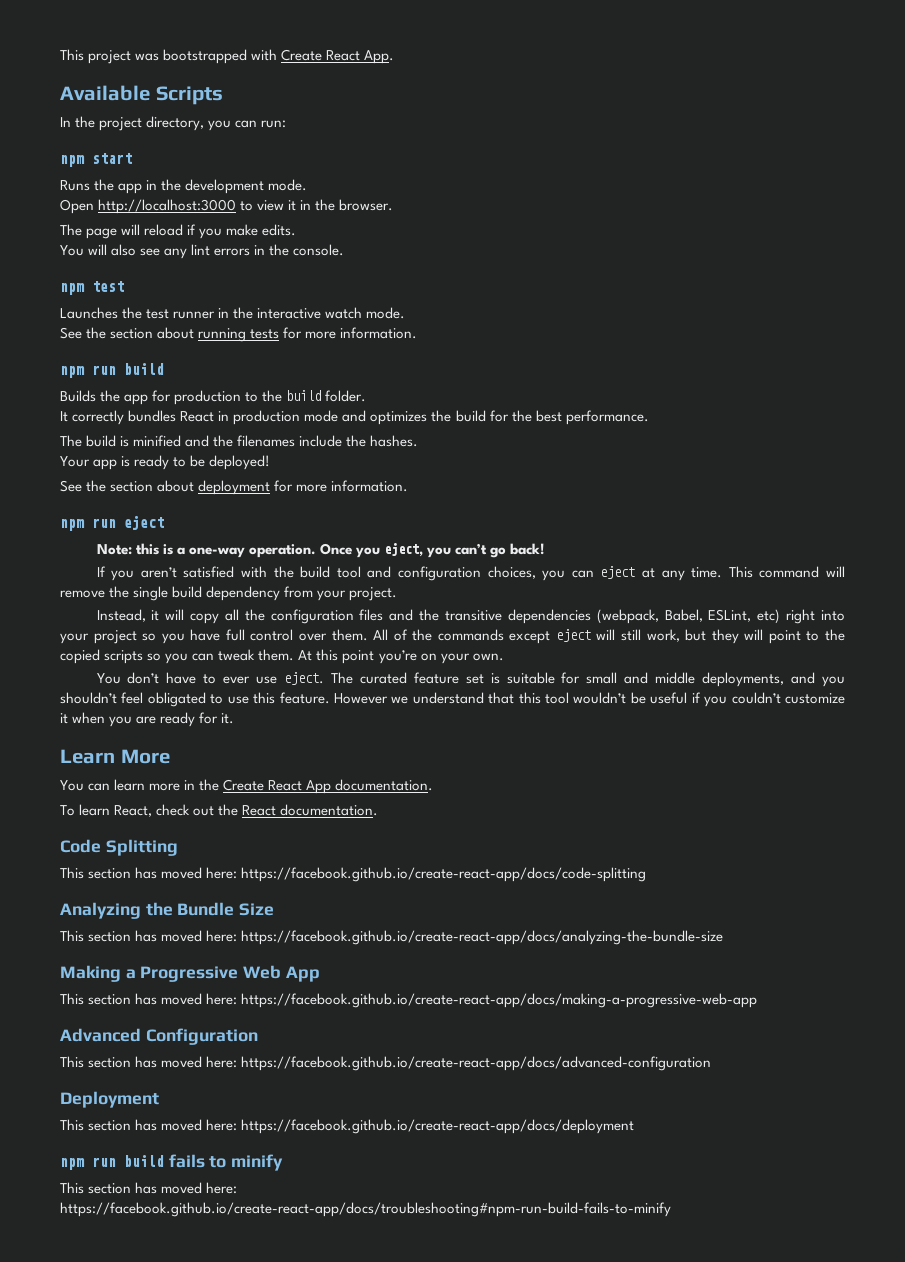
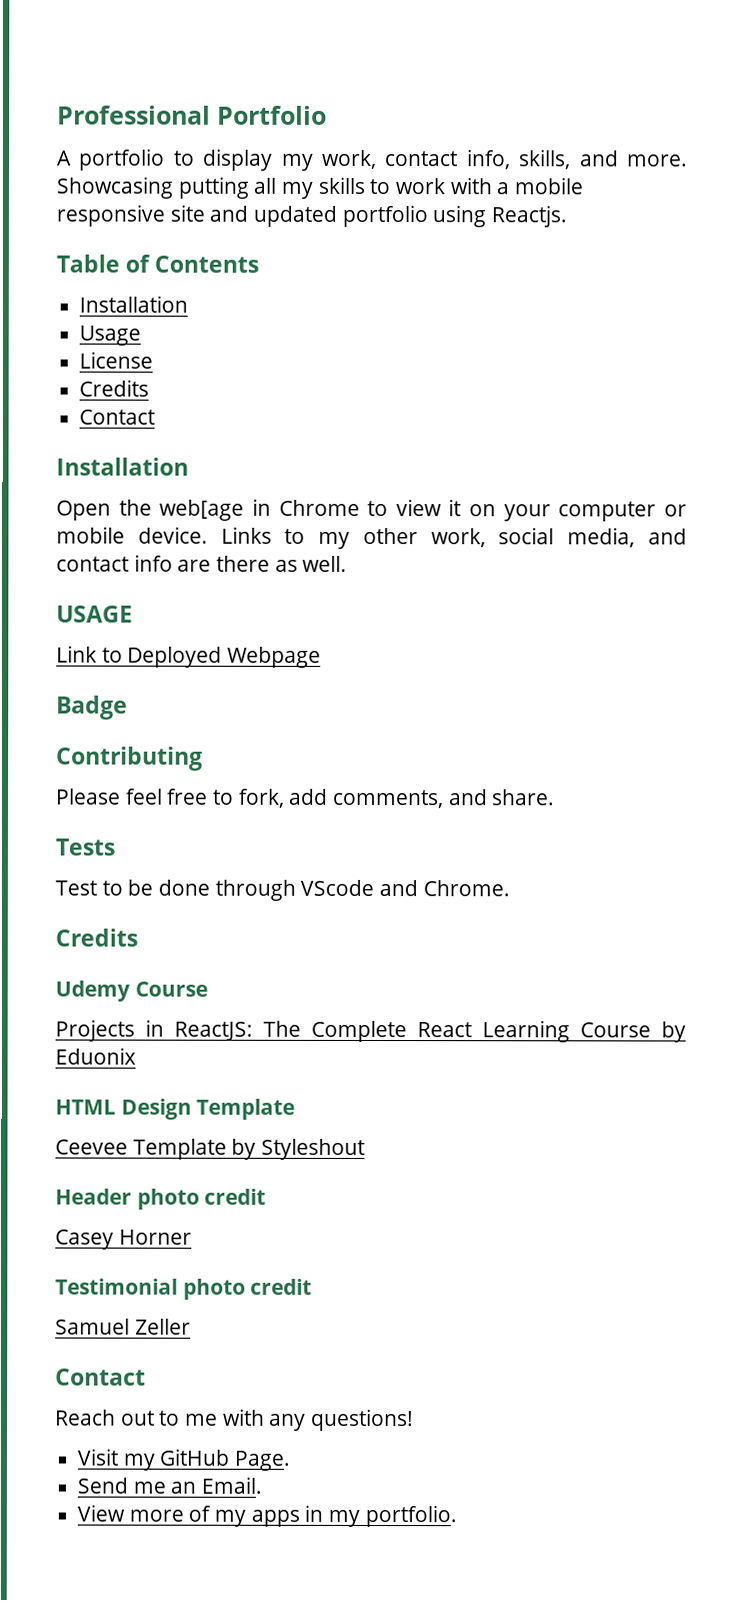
- This project was bootstrapped with Create React App.
- Available Scripts
- In the project directory, you can run:
- npm start
- Runs the app in the development mode.
- Open http://localhost:3000 to view it in the browser.
- The page will reload if you make edits.
- You will also see any lint errors in the console.
- npm test
- Launches the test runner in the interactive watch mode.
- See the section about running tests for more information.
- npm run build
- Builds the app for production to the build folder.
- It correctly bundles React in production mode and optimizes the build for the best performance.
- The build is minified and the filenames include the hashes.
- Your app is ready to be deployed!
- See the section about deployment for more information.
- npm run eject
- Note: this is a one-way operation. Once you eject, you can’t go back!
- If you aren’t satisfied with the build tool and configuration choices, you can eject at any time. This command will remove the single build dependency from your project.
- Instead, it will copy all the configuration files and the transitive dependencies (webpack, Babel, ESLint, etc) right into your project so you have full control over them. All of the commands except eject will still work, but they will point to the copied scripts so you can tweak them. At this point you’re on your own.
- You don’t have to ever use eject. The curated feature set is suitable for small and middle deployments, and you shouldn’t feel obligated to use this feature. However we understand that this tool wouldn’t be useful if you couldn’t customize it when you are ready for it.
- Learn More
- You can learn more in the Create React App documentation.
- To learn React, check out the React documentation.
- Code Splitting
- This section has moved here: https://facebook.github.io/create-react-app/docs/code-splitting
- Analyzing the Bundle Size
- This section has moved here: https://facebook.github.io/create-react-app/docs/analyzing-the-bundle-size
- Making a Progressive Web App
- This section has moved here: https://facebook.github.io/create-react-app/docs/making-a-progressive-web-app
- Advanced Configuration
- This section has moved here: https://facebook.github.io/create-react-app/docs/advanced-configuration
- Deployment
- This section has moved here: https://facebook.github.io/create-react-app/docs/deployment
- npm run build fails to minify
- This section has moved here: https://facebook.github.io/create-react-app/docs/troubleshooting#npm-run-build-fails-to-minify
+ Professional Portfolio
+ A portfolio to display my work, contact info, skills, and more. Showcasing putting all my skills to work with a mobile responsive site and updated portfolio using Reactjs.
+ Table of Contents
+ Installation
+ Usage
+ License
+ Credits
+ Contact
+ Installation
+ Open the web[age in Chrome to view it on your computer or mobile device. Links to my other work, social media, and contact info are there as well.
+ USAGE
+ Link to Deployed Webpage
+ Badge
+ Contributing
+ Please feel free to fork, add comments, and share.
+ Tests
+ Test to be done through VScode and Chrome.
+ Credits
+ Udemy Course
+ Projects in ReactJS: The Complete React Learning Course by Eduonix
+ HTML Design Template
+ Ceevee Template by Styleshout
+ Header photo credit
+ Casey Horner
+ Testimonial photo credit
+ Samuel Zeller
+ Contact
+ Reach out to me with any questions!
+ Visit my GitHub Page.
+ Send me an Email.
+ View more of my apps in my portfolio.

